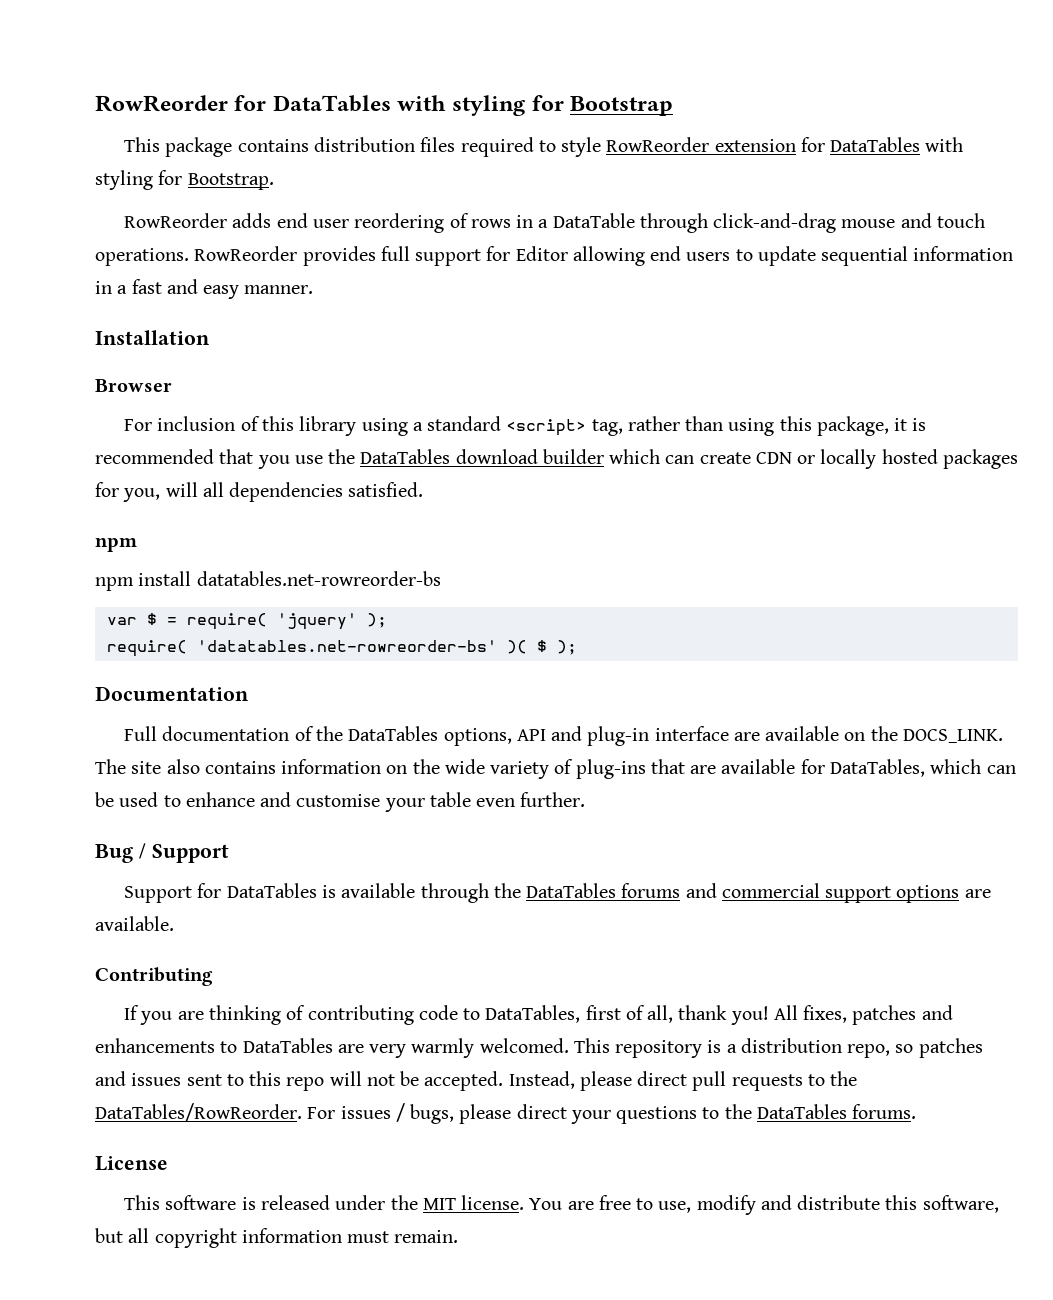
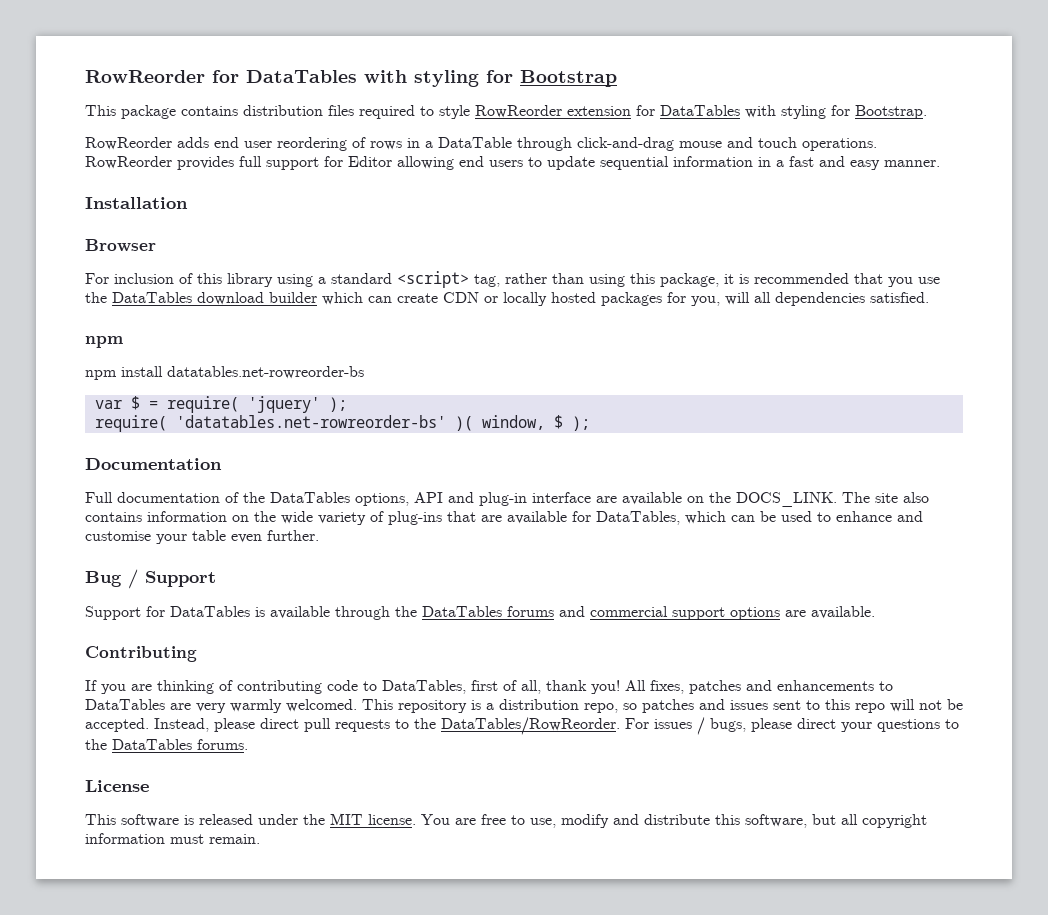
- require( 'datatables.net-rowreorder-bs' )( $ );
+ require( 'datatables.net-rowreorder-bs' )( window, $ );

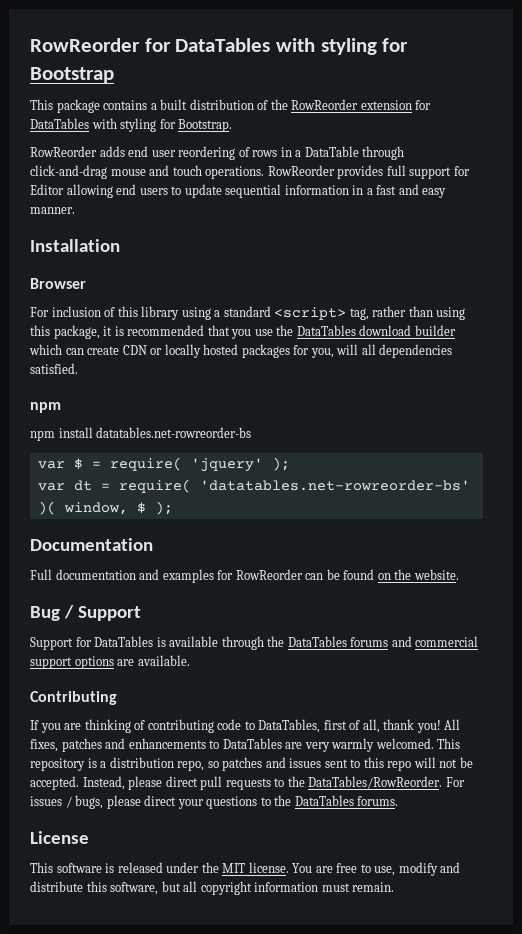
- This package contains distribution files required to style RowReorder extension for DataTables with styling for Bootstrap.
+ This package contains a built distribution of the RowReorder extension for DataTables with styling for Bootstrap.
- require( 'datatables.net-rowreorder-bs' )( window, $ );
+ var dt = require( 'datatables.net-rowreorder-bs' )( window, $ );
- Full documentation of the DataTables options, API and plug-in interface are available on the DOCS_LINK. The site also contains information on the wide variety of plug-ins that are available for DataTables, which can be used to enhance and customise your table even further.
+ Full documentation and examples for RowReorder can be found on the website.

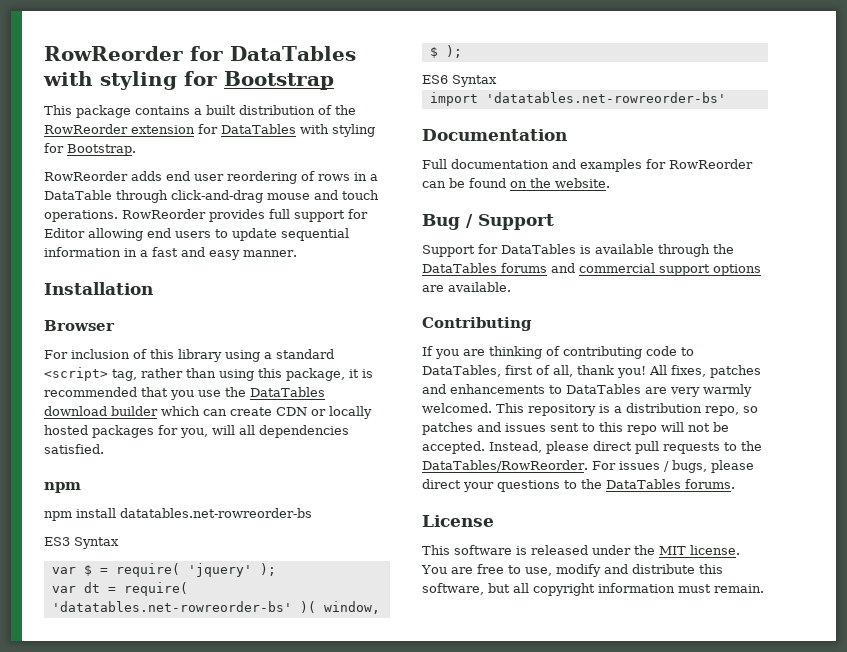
+ ES3 Syntax
+ ES6 Syntax
+ import 'datatables.net-rowreorder-bs'

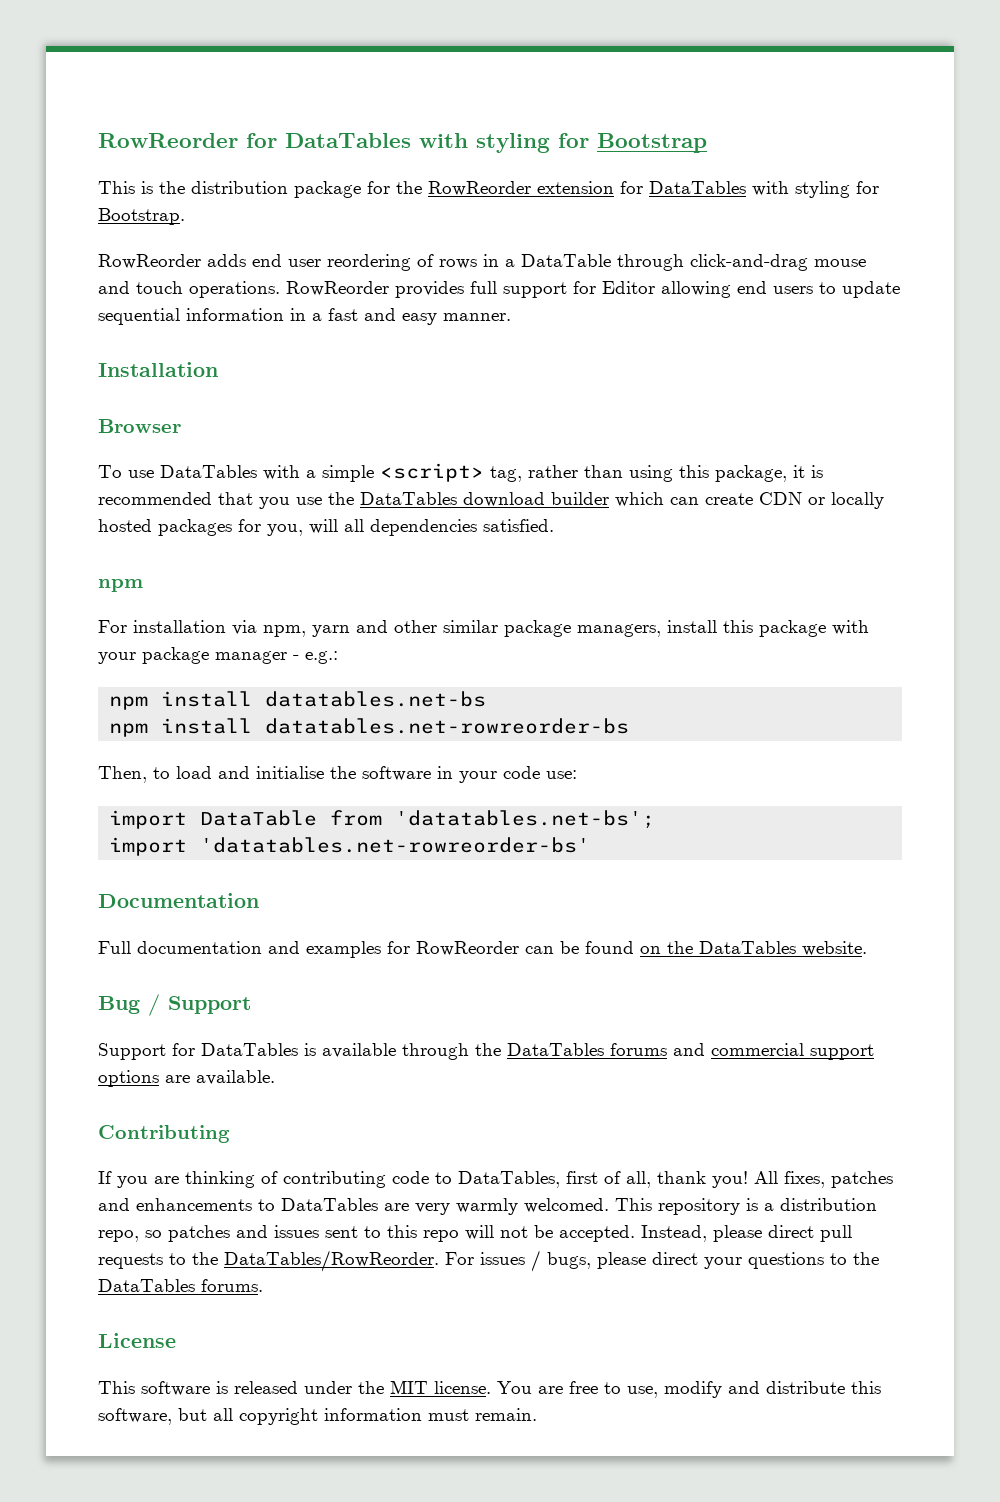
- This package contains a built distribution of the RowReorder extension for DataTables with styling for Bootstrap.
+ This is the distribution package for the RowReorder extension for DataTables with styling for Bootstrap.
- For inclusion of this library using a standard <script> tag, rather than using this package, it is recommended that you use the DataTables download builder which can create CDN or locally hosted packages for you, will all dependencies satisfied.
+ To use DataTables with a simple <script> tag, rather than using this package, it is recommended that you use the DataTables download builder which can create CDN or locally hosted packages for you, will all dependencies satisfied.
+ For installation via npm, yarn and other similar package managers, install this package with your package manager - e.g.:
+ npm install datatables.net-bs
  npm install datatables.net-rowreorder-bs
- ES3 Syntax
- var $ = require( 'jquery' );
- var dt = require( 'datatables.net-rowreorder-bs' )( window, $ );
- ES6 Syntax
+ Then, to load and initialise the software in your code use:
+ import DataTable from 'datatables.net-bs';
- Full documentation and examples for RowReorder can be found on the website.
+ Full documentation and examples for RowReorder can be found on the DataTables website.

